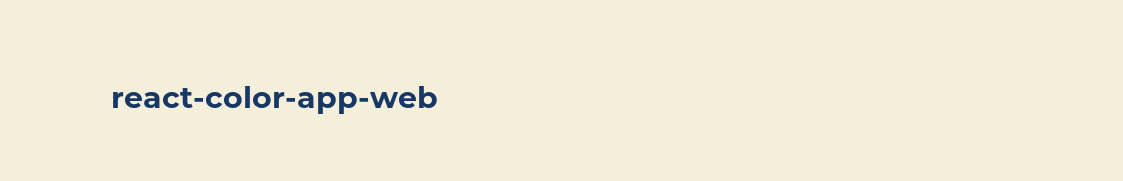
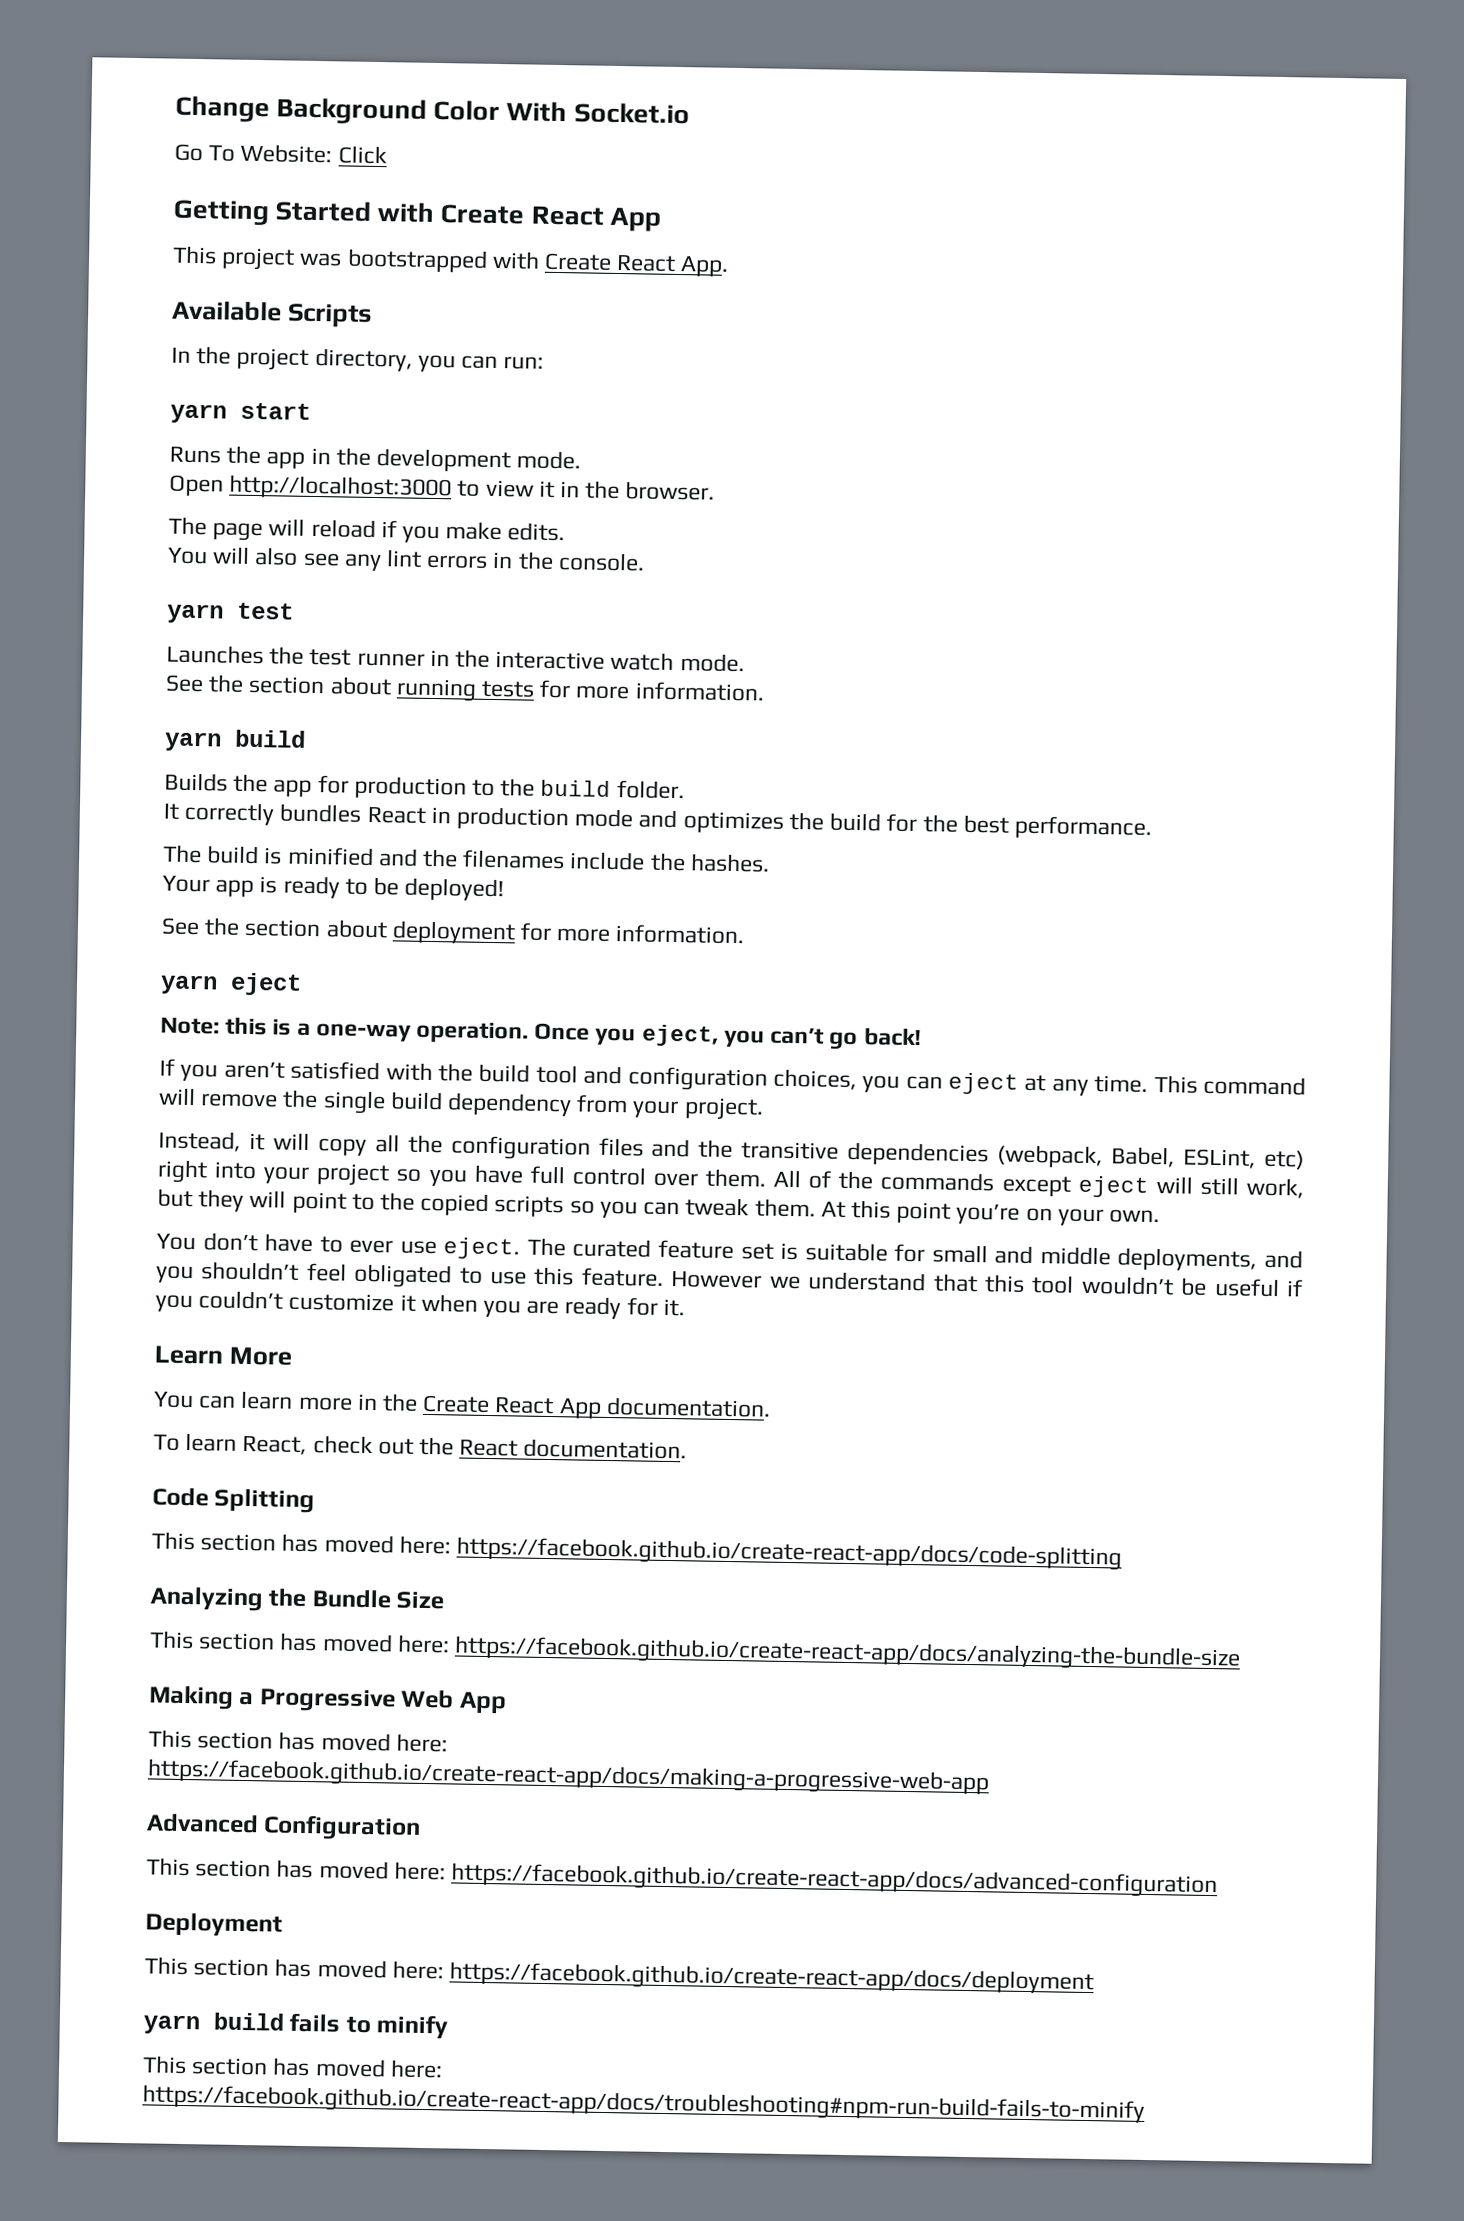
- react-color-app-web
+ Change Background Color With Socket.io
+ Go To Website: Click
+ Getting Started with Create React App
+ This project was bootstrapped with Create React App.
+ Available Scripts
+ In the project directory, you can run:
+ yarn start
+ Runs the app in the development mode.
+ Open http://localhost:3000 to view it in the browser.
+ The page will reload if you make edits.
+ You will also see any lint errors in the console.
+ yarn test
+ Launches the test runner in the interactive watch mode.
+ See the section about running tests for more information.
+ yarn build
+ Builds the app for production to the build folder.
+ It correctly bundles React in production mode and optimizes the build for the best performance.
+ The build is minified and the filenames include the hashes.
+ Your app is ready to be deployed!
+ See the section about deployment for more information.
+ yarn eject
+ Note: this is a one-way operation. Once you eject, you can’t go back!
+ If you aren’t satisfied with the build tool and configuration choices, you can eject at any time. This command will remove the single build dependency from your project.
+ Instead, it will copy all the configuration files and the transitive dependencies (webpack, Babel, ESLint, etc) right into your project so you have full control over them. All of the commands except eject will still work, but they will point to the copied scripts so you can tweak them. At this point you’re on your own.
+ You don’t have to ever use eject. The curated feature set is suitable for small and middle deployments, and you shouldn’t feel obligated to use this feature. However we understand that this tool wouldn’t be useful if you couldn’t customize it when you are ready for it.
+ Learn More
+ You can learn more in the Create React App documentation.
+ To learn React, check out the React documentation.
+ Code Splitting
+ This section has moved here: https://facebook.github.io/create-react-app/docs/code-splitting
+ Analyzing the Bundle Size
+ This section has moved here: https://facebook.github.io/create-react-app/docs/analyzing-the-bundle-size
+ Making a Progressive Web App
+ This section has moved here: https://facebook.github.io/create-react-app/docs/making-a-progressive-web-app
+ Advanced Configuration
+ This section has moved here: https://facebook.github.io/create-react-app/docs/advanced-configuration
+ Deployment
+ This section has moved here: https://facebook.github.io/create-react-app/docs/deployment
+ yarn build fails to minify
+ This section has moved here: https://facebook.github.io/create-react-app/docs/troubleshooting#npm-run-build-fails-to-minify

